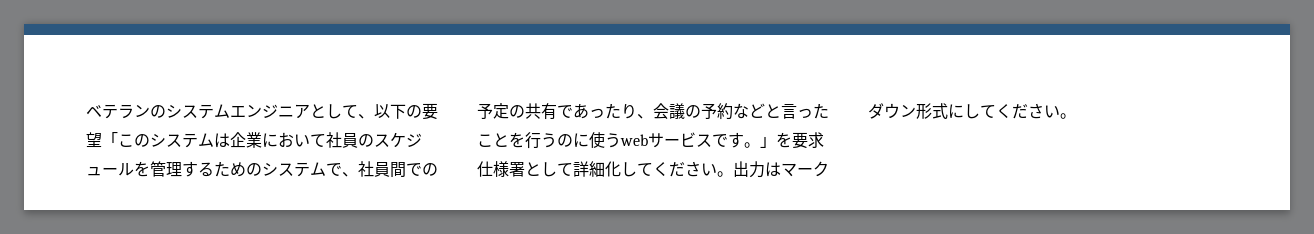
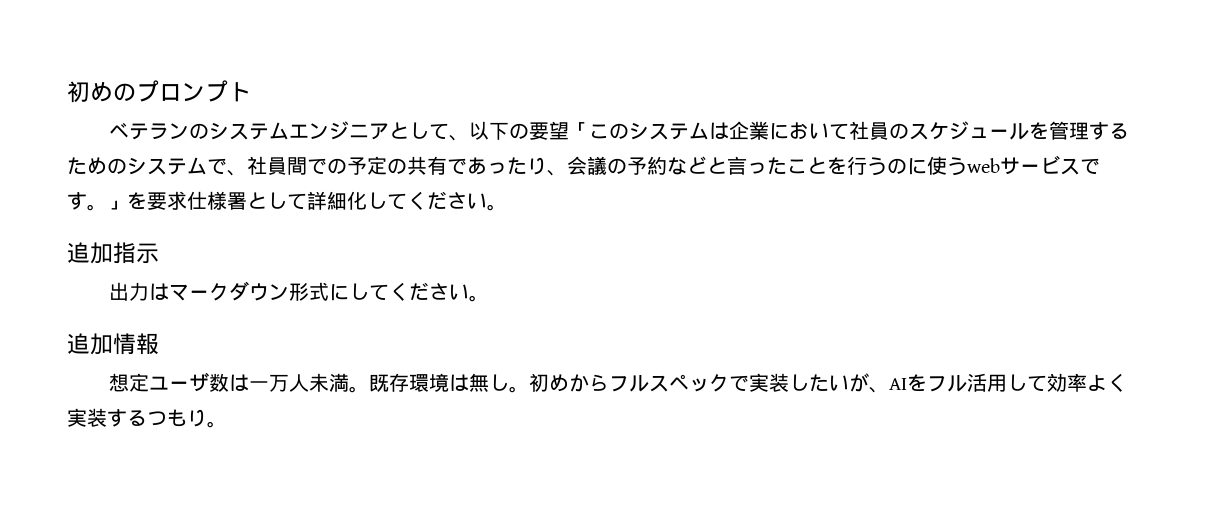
+ 初めのプロンプト
- ベテランのシステムエンジニアとして、以下の要望「このシステムは企業において社員のスケジュールを管理するためのシステムで、社員間での予定の共有であったり、会議の予約などと言ったことを行うのに使うwebサービスです。」を要求仕様署として詳細化してください。出力はマークダウン形式にしてください。
+ ベテランのシステムエンジニアとして、以下の要望「このシステムは企業において社員のスケジュールを管理するためのシステムで、社員間での予定の共有であったり、会議の予約などと言ったことを行うのに使うwebサービスです。」を要求仕様署として詳細化してください。
+ 追加指示
+ 出力はマークダウン形式にしてください。
+ 追加情報
+ 想定ユーザ数は一万人未満。既存環境は無し。初めからフルスペックで実装したいが、AIをフル活用して効率よく実装するつもり。

